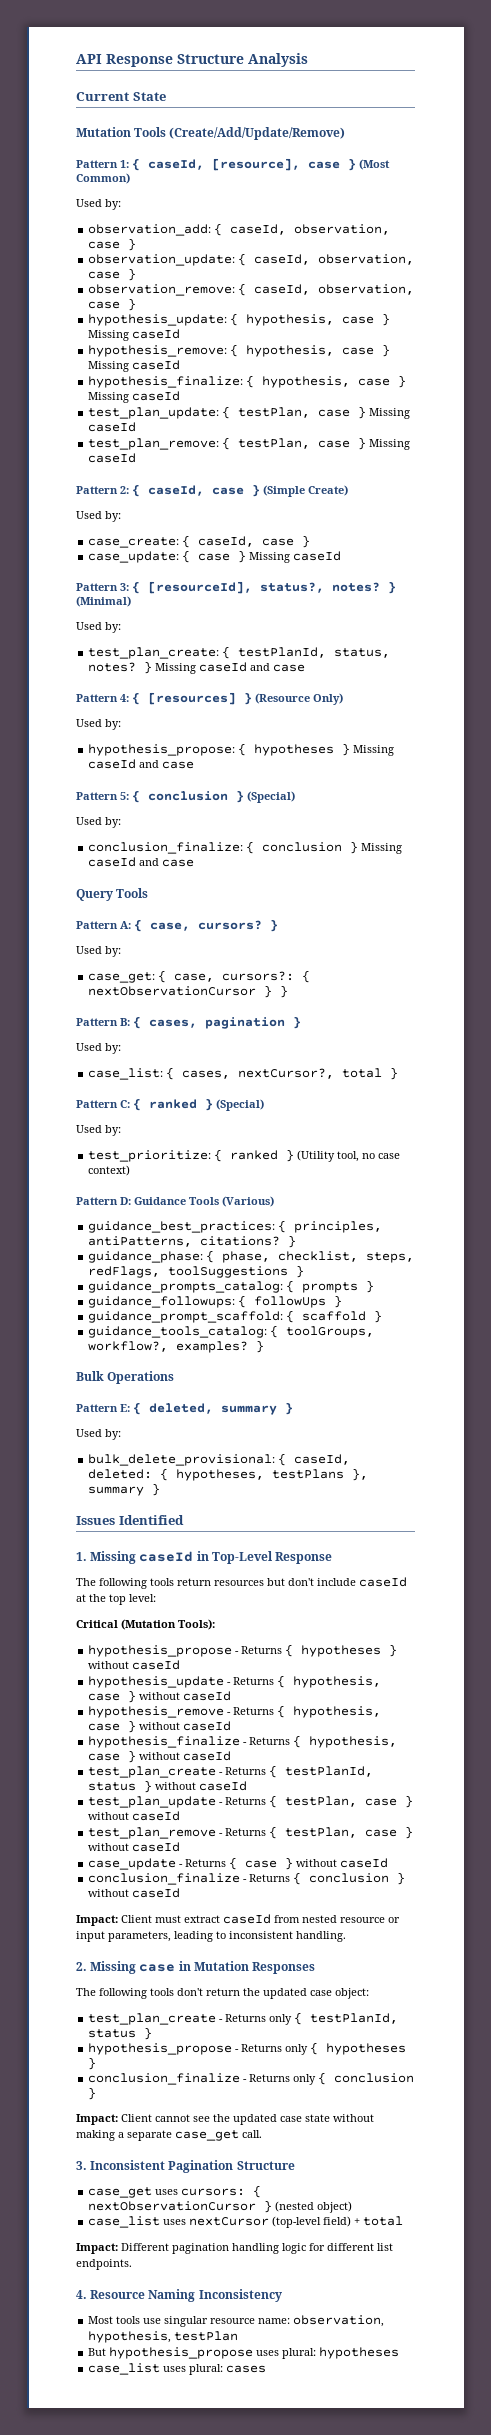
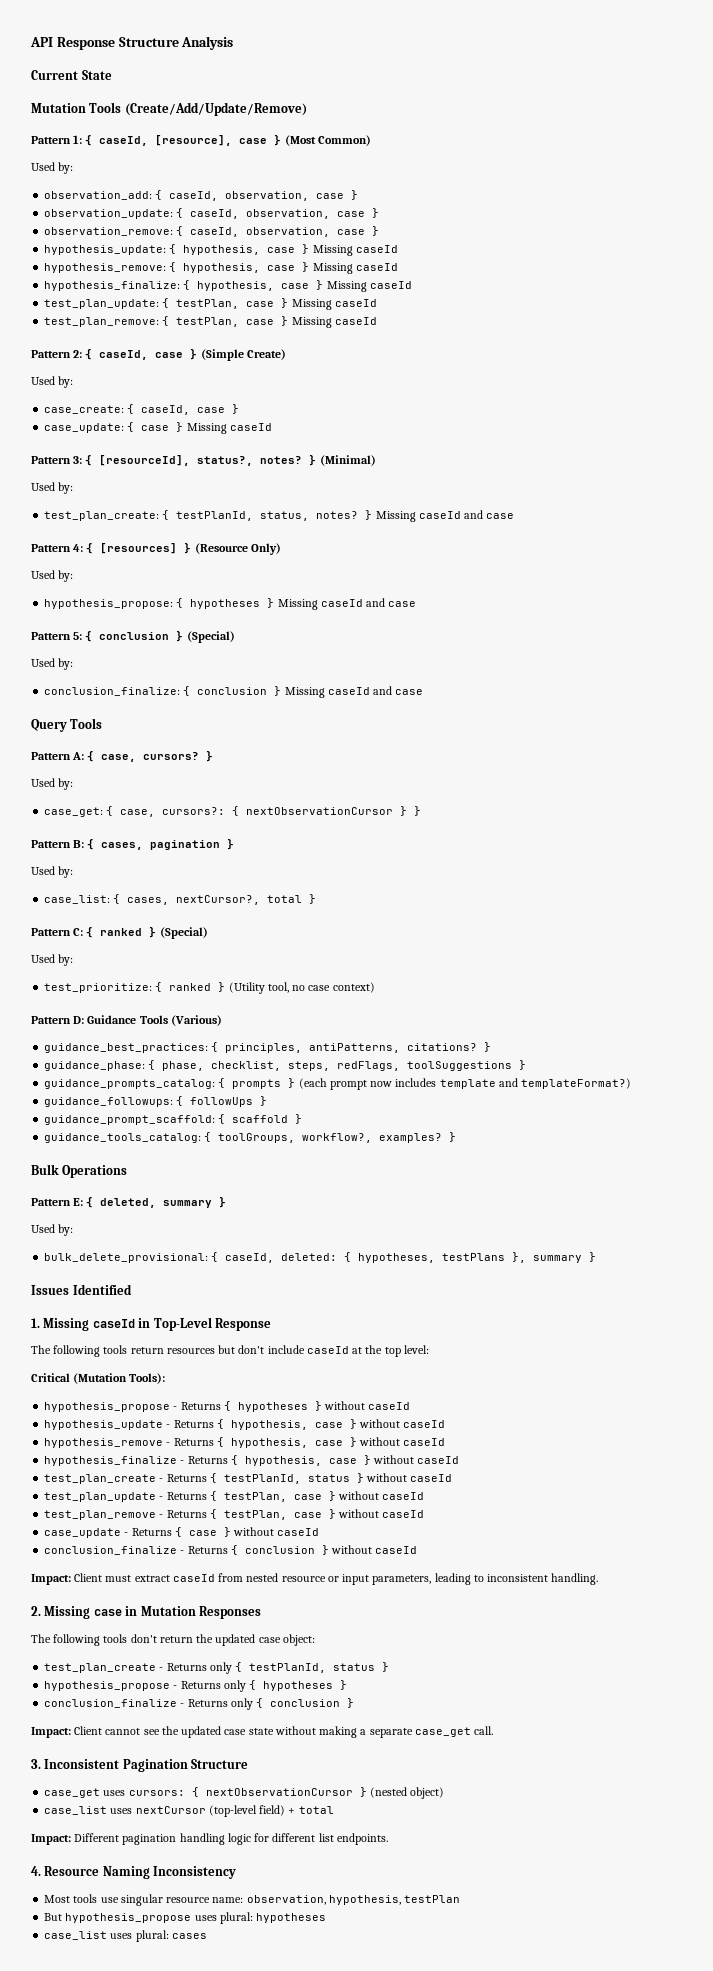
- guidance_prompts_catalog: { prompts }
+ guidance_prompts_catalog: { prompts } (each prompt now includes template and templateFormat?)

